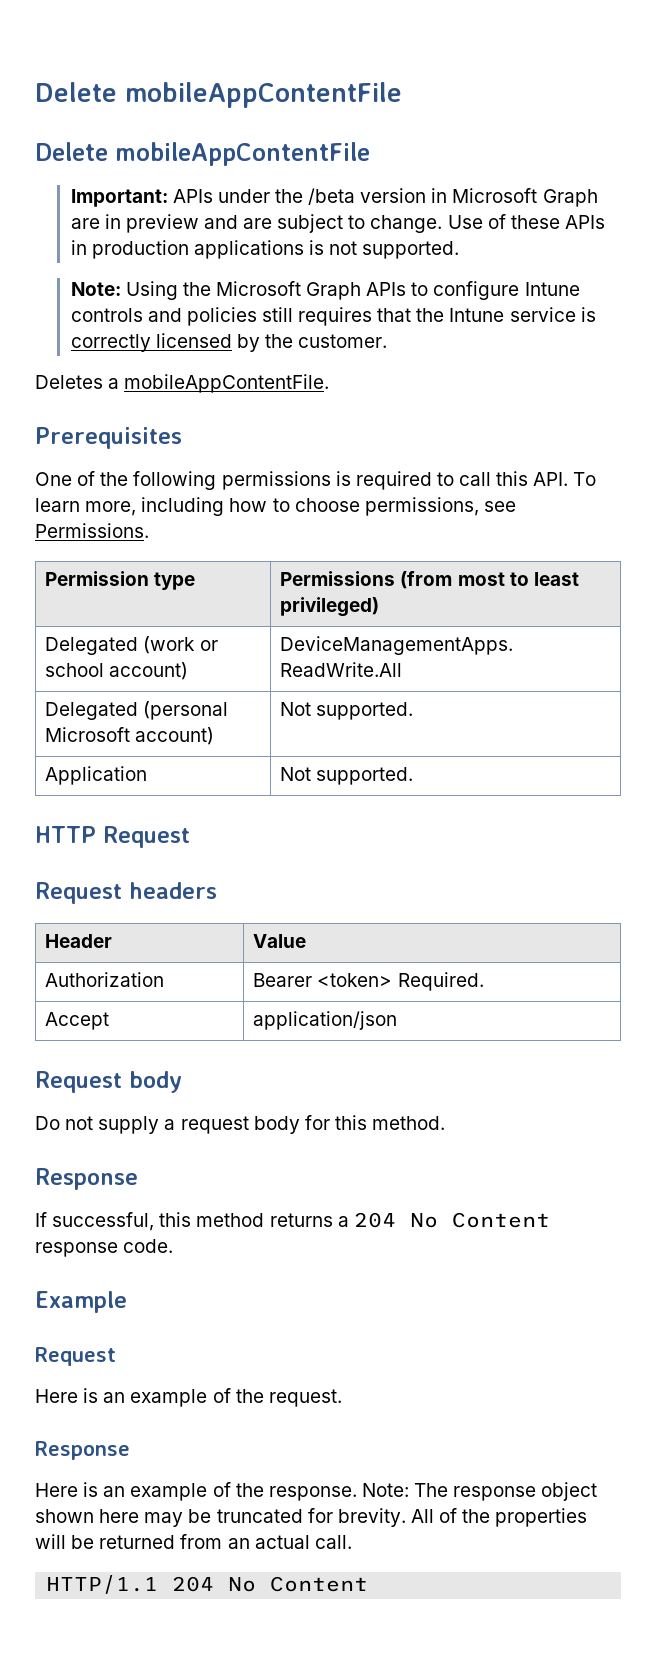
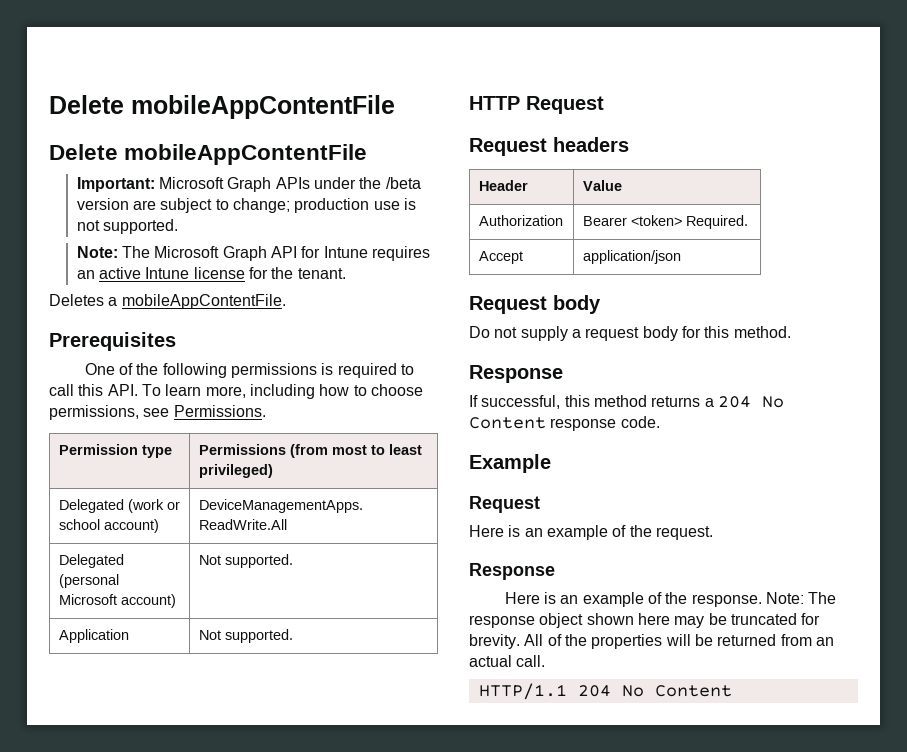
- Important: APIs under the /beta version in Microsoft Graph are in preview and are subject to change. Use of these APIs in production applications is not supported.
- Note: Using the Microsoft Graph APIs to configure Intune controls and policies still requires that the Intune service is correctly licensed by the customer.
+ Important: Microsoft Graph APIs under the /beta version are subject to change; production use is not supported.
+ Note: The Microsoft Graph API for Intune requires an active Intune license for the tenant.

